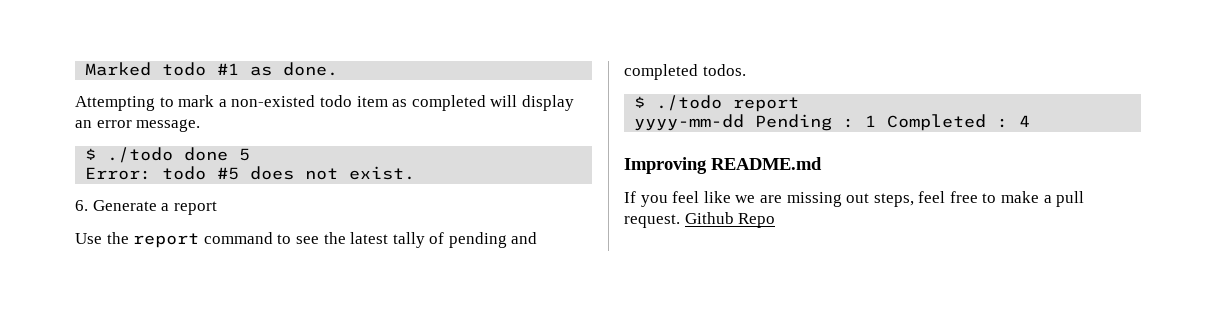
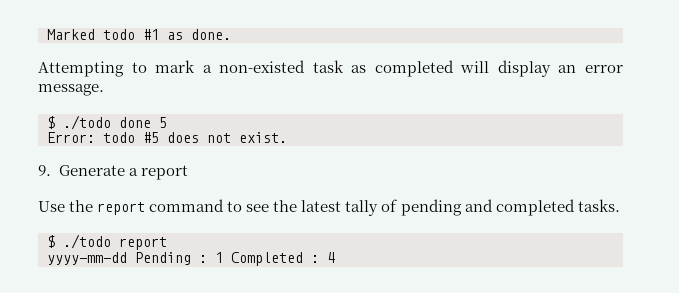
- Attempting to mark a non-existed todo item as completed will display an error message.
+ Attempting to mark a non-existed task as completed will display an error message.
- 6. Generate a report
+ 9. Generate a report
- Use the report command to see the latest tally of pending and completed todos.
+ Use the report command to see the latest tally of pending and completed tasks.
- Improving README.md
- If you feel like we are missing out steps, feel free to make a pull request. Github Repo

